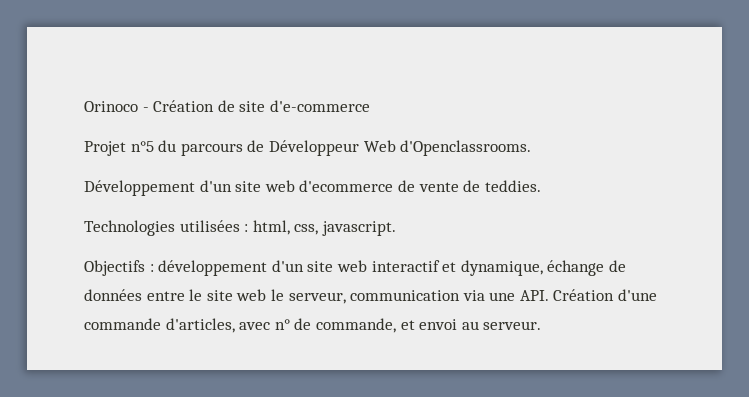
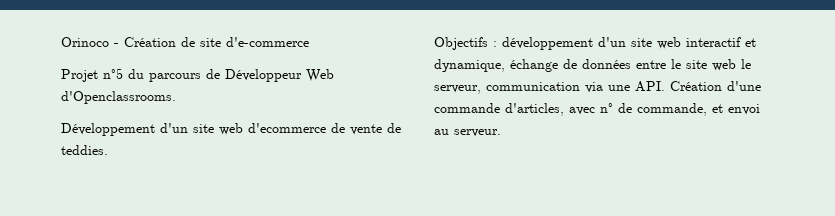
- Technologies utilisées : html, css, javascript.

